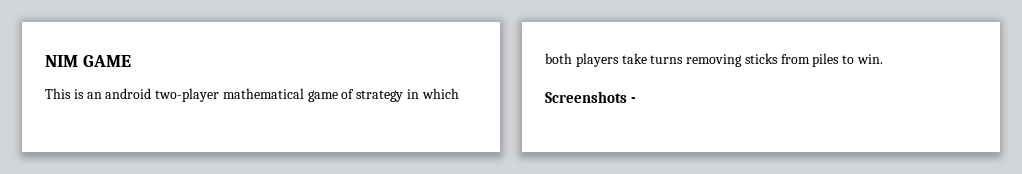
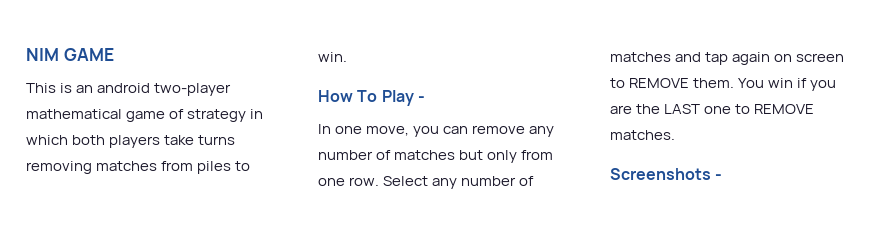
- This is an android two-player mathematical game of strategy in which both players take turns removing sticks from piles to win.
+ This is an android two-player mathematical game of strategy in which both players take turns removing matches from piles to win.
+ How To Play -
+ In one move, you can remove any number of matches but only from one row. Select any number of matches and tap again on screen to REMOVE them. You win if you are the LAST one to REMOVE matches.

